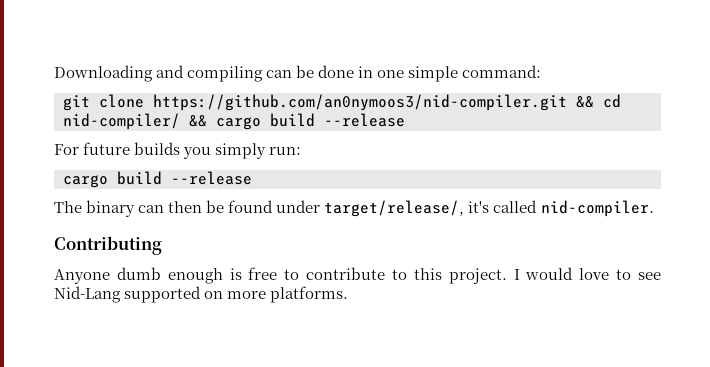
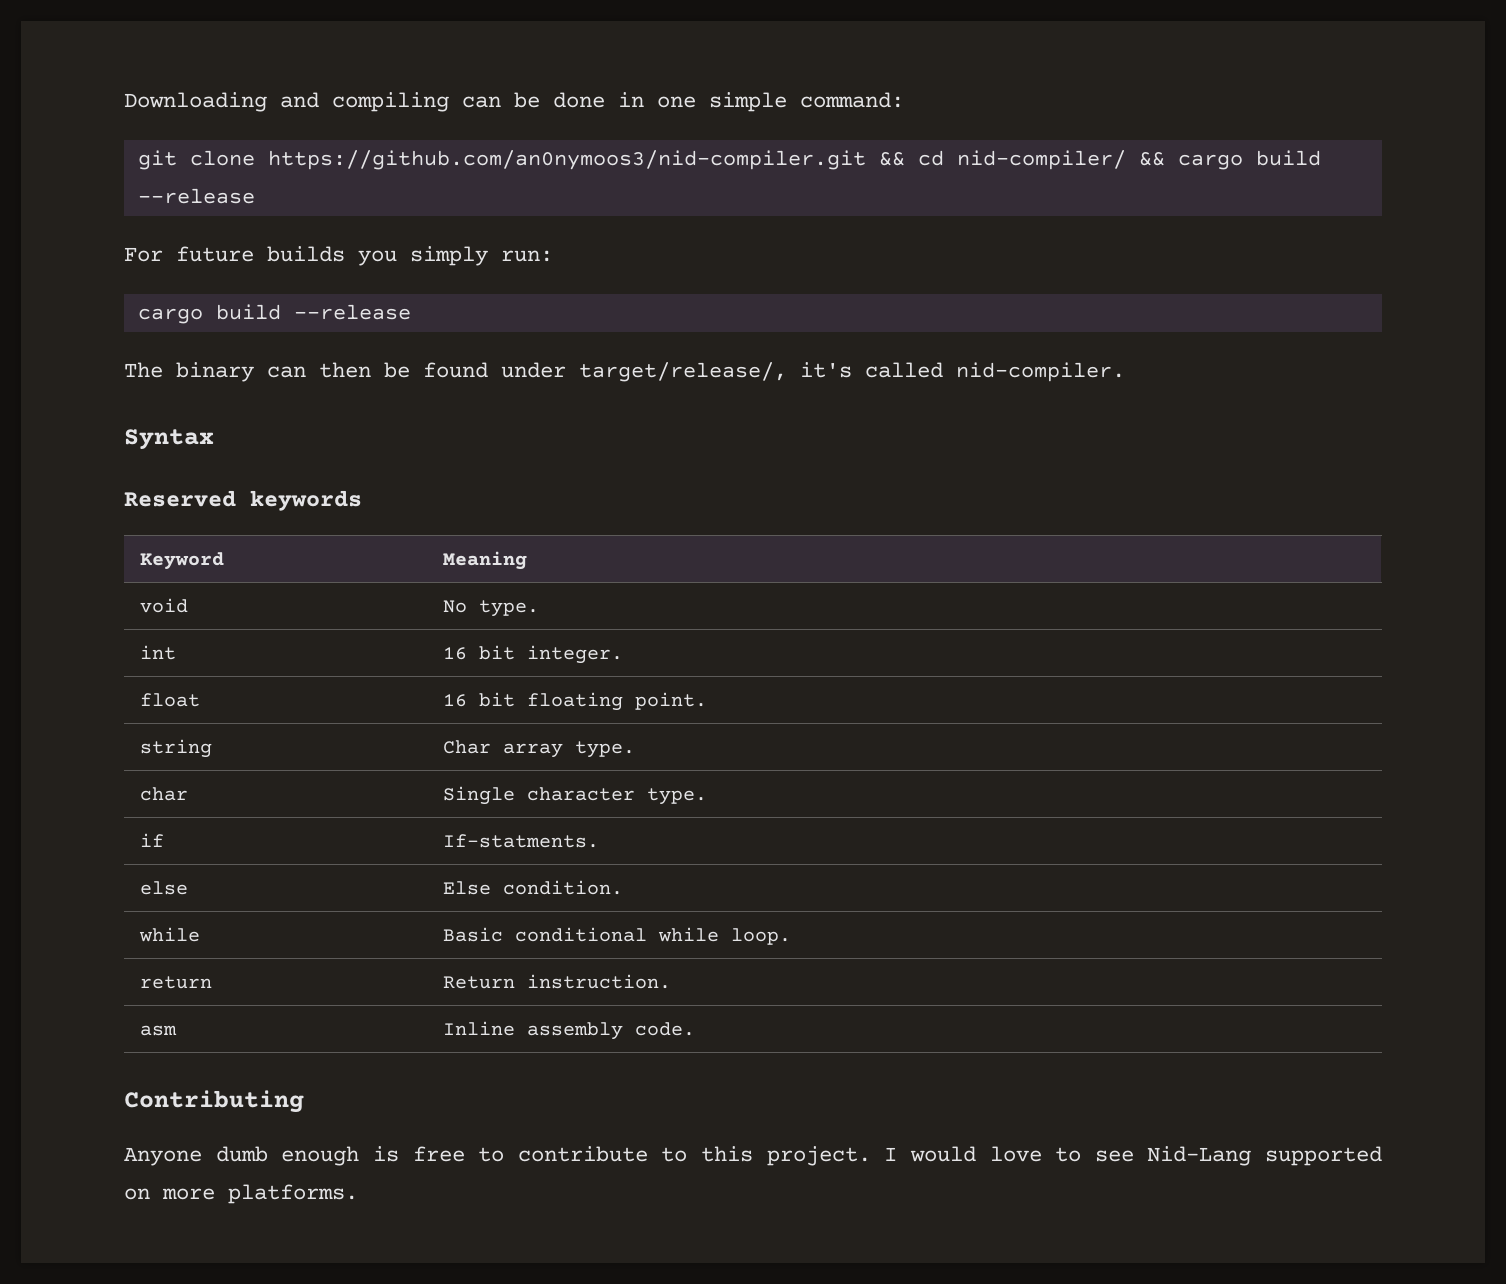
+ Syntax
+ Reserved keywords
+ Keyword | Meaning
+ void | No type.
+ int | 16 bit integer.
+ float | 16 bit floating point.
+ string | Char array type.
+ char | Single character type.
+ if | If-statments.
+ else | Else condition.
+ while | Basic conditional while loop.
+ return | Return instruction.
+ asm | Inline assembly code.

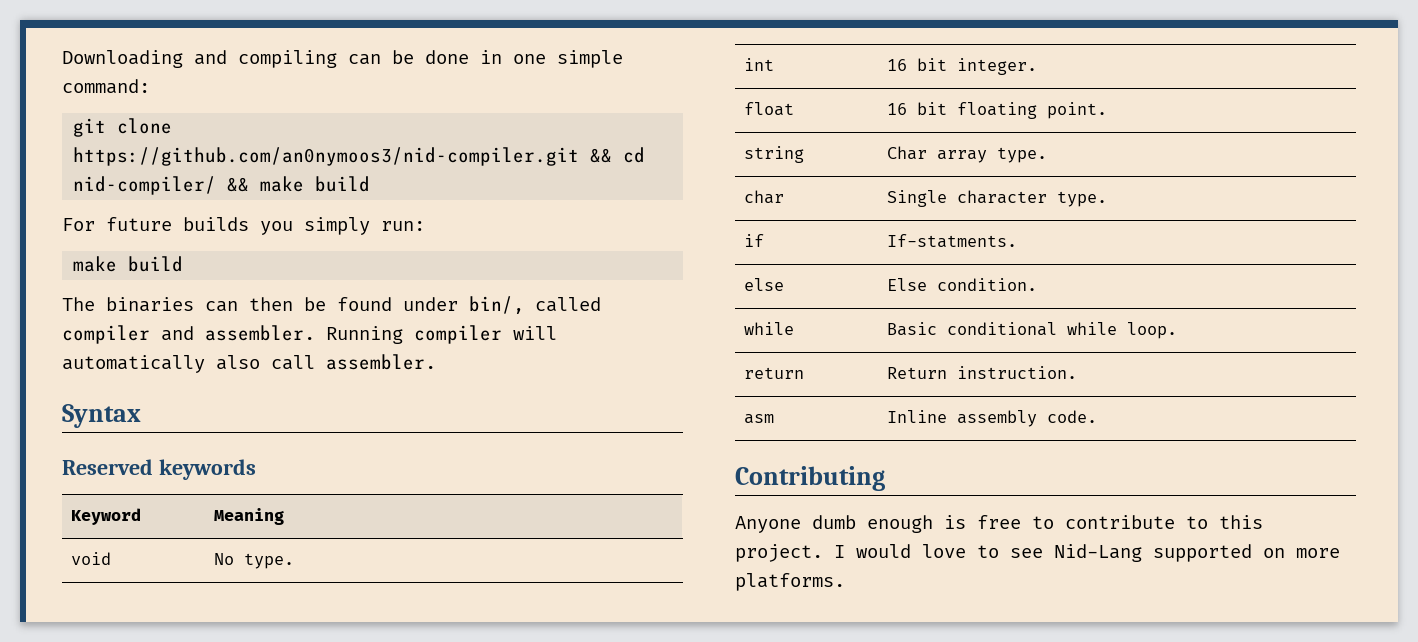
- git clone https://github.com/an0nymoos3/nid-compiler.git && cd nid-compiler/ && cargo build --release
+ git clone https://github.com/an0nymoos3/nid-compiler.git && cd nid-compiler/ && make build
  For future builds you simply run:
- cargo build --release
+ make build
- The binary can then be found under target/release/, it's called nid-compiler.
+ The binaries can then be found under bin/, called compiler and assembler. Running compiler will automatically also call assembler.

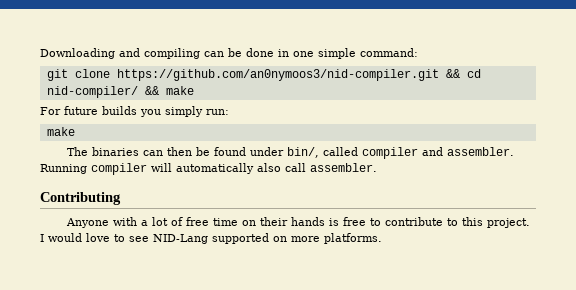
- git clone https://github.com/an0nymoos3/nid-compiler.git && cd nid-compiler/ && make build
+ git clone https://github.com/an0nymoos3/nid-compiler.git && cd nid-compiler/ && make
  For future builds you simply run:
- make build
+ make
- Syntax
- Reserved keywords
- Keyword | Meaning
- void | No type.
- int | 16 bit integer.
- float | 16 bit floating point.
- string | Char array type.
- char | Single character type.
- if | If-statments.
- else | Else condition.
- while | Basic conditional while loop.
- return | Return instruction.
- asm | Inline assembly code.
  Contributing
- Anyone dumb enough is free to contribute to this project.
+ Anyone with a lot of free time on their hands is free to contribute to this project.
- I would love to see Nid-Lang supported on more platforms.
+ I would love to see NID-Lang supported on more platforms.

